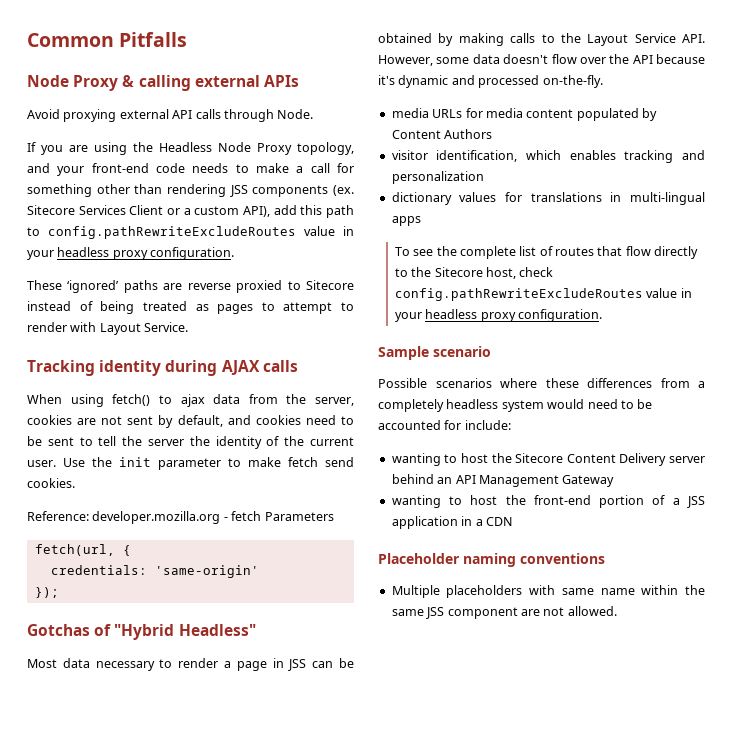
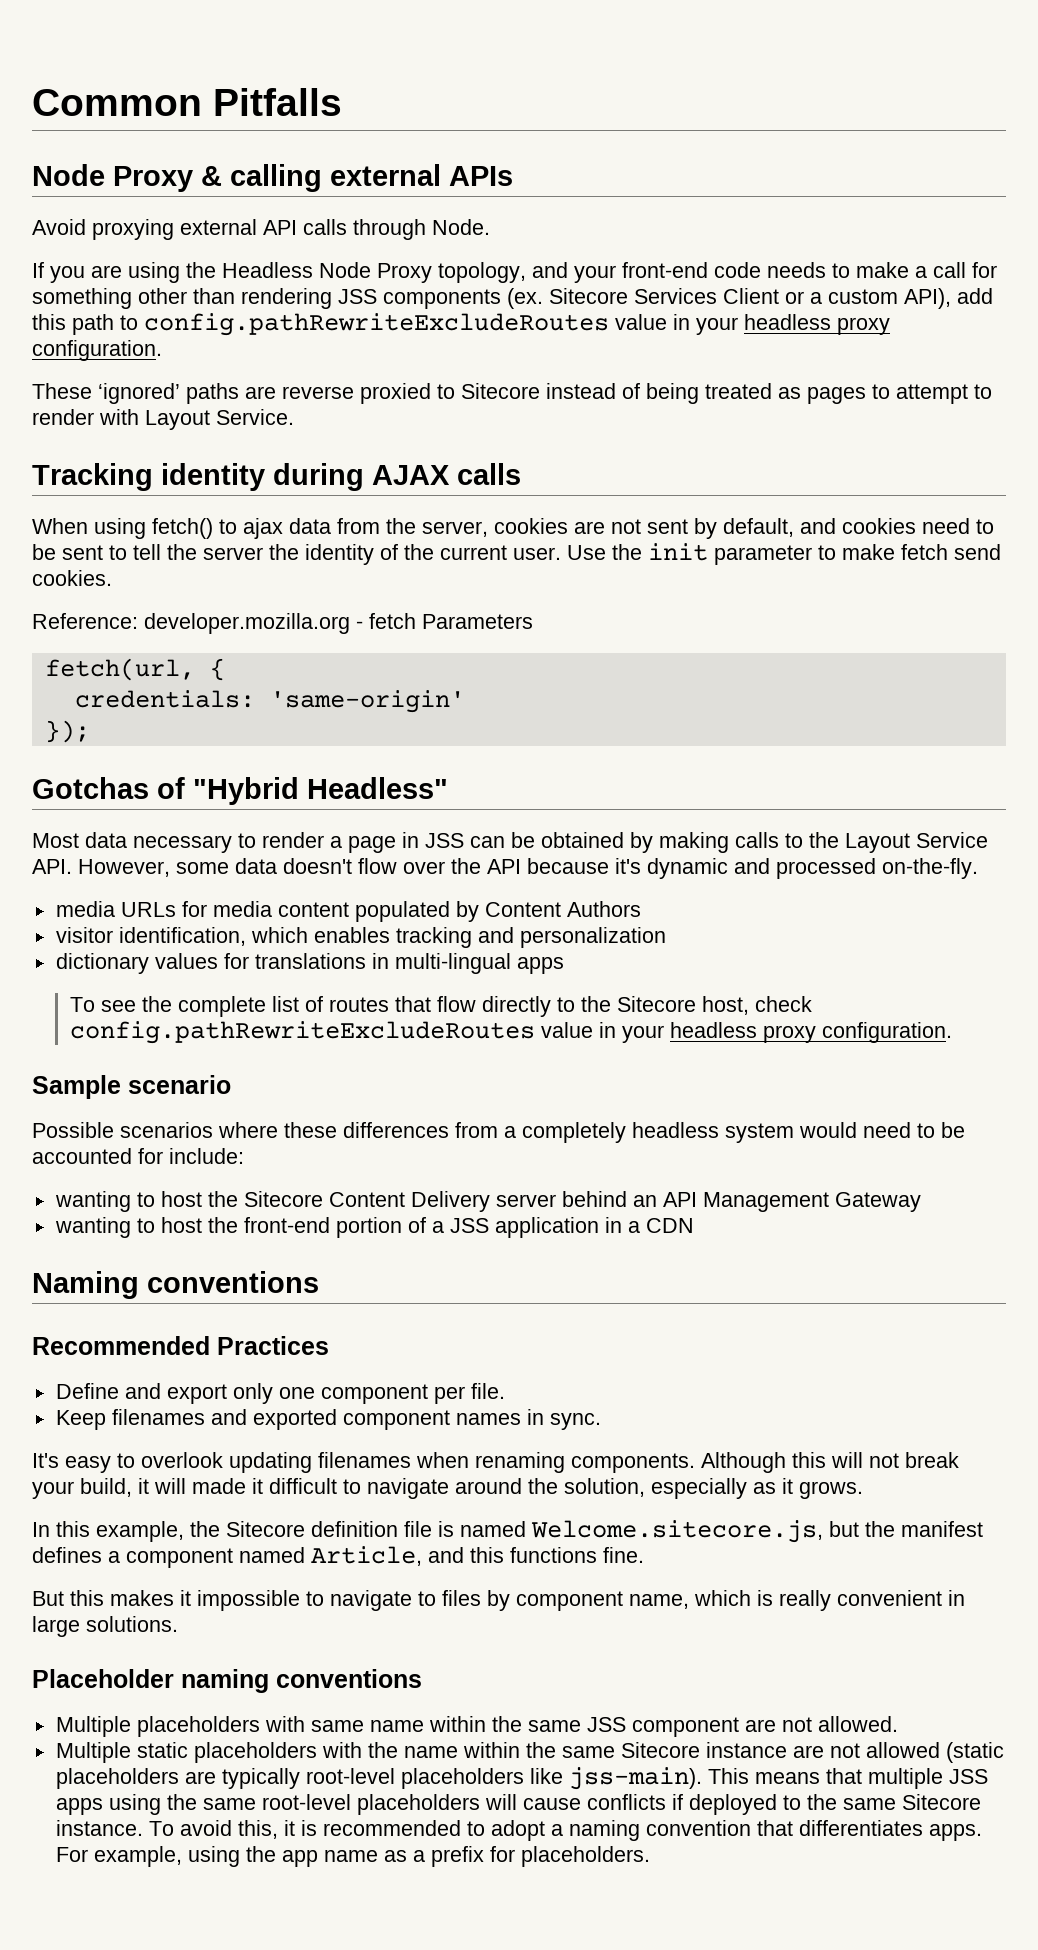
+ Naming conventions
+ Recommended Practices
+ Define and export only one component per file.
+ Keep filenames and exported component names in sync.
+ It's easy to overlook updating filenames when renaming components. Although this will not break your build, it will made it difficult to navigate around the solution, especially as it grows.
+ In this example, the Sitecore definition file is named Welcome.sitecore.js, but the manifest defines a component named Article, and this functions fine.
+ But this makes it impossible to navigate to files by component name, which is really convenient in large solutions.
+ Multiple static placeholders with the name within the same Sitecore instance are not allowed (static placeholders are typically root-level placeholders like jss-main). This means that multiple JSS apps using the same root-level placeholders will cause conflicts if deployed to the same Sitecore instance. To avoid this, it is recommended to adopt a naming convention that differentiates apps. For example, using the app name as a prefix for placeholders.

